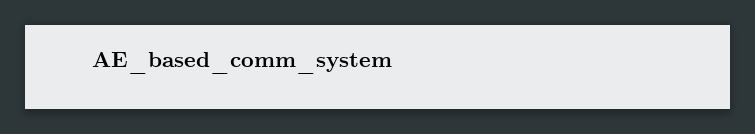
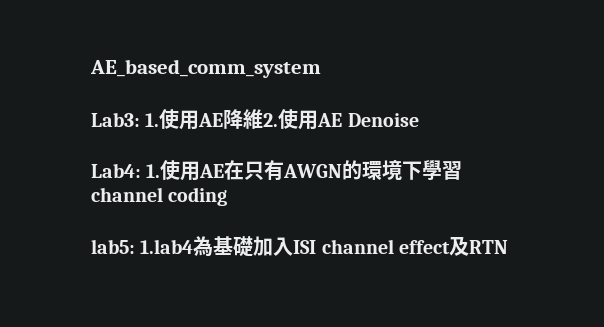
+ Lab3: 1.使用AE降維2.使用AE Denoise
+ Lab4: 1.使用AE在只有AWGN的環境下學習channel coding
+ lab5: 1.lab4為基礎加入ISI channel effect及RTN

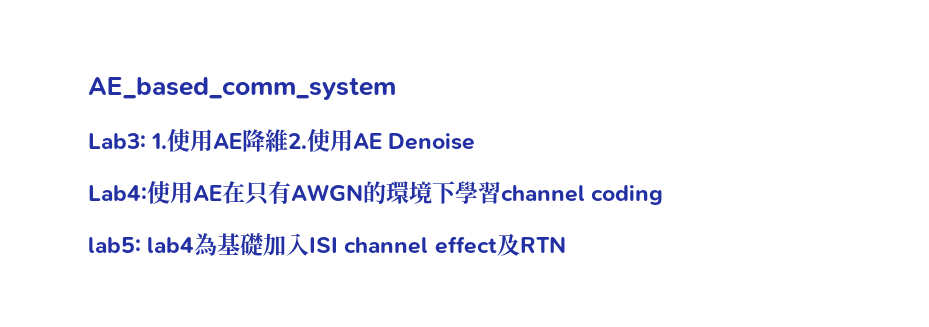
- Lab4: 1.使用AE在只有AWGN的環境下學習channel coding
+ Lab4:使用AE在只有AWGN的環境下學習channel coding
- lab5: 1.lab4為基礎加入ISI channel effect及RTN
+ lab5: lab4為基礎加入ISI channel effect及RTN

